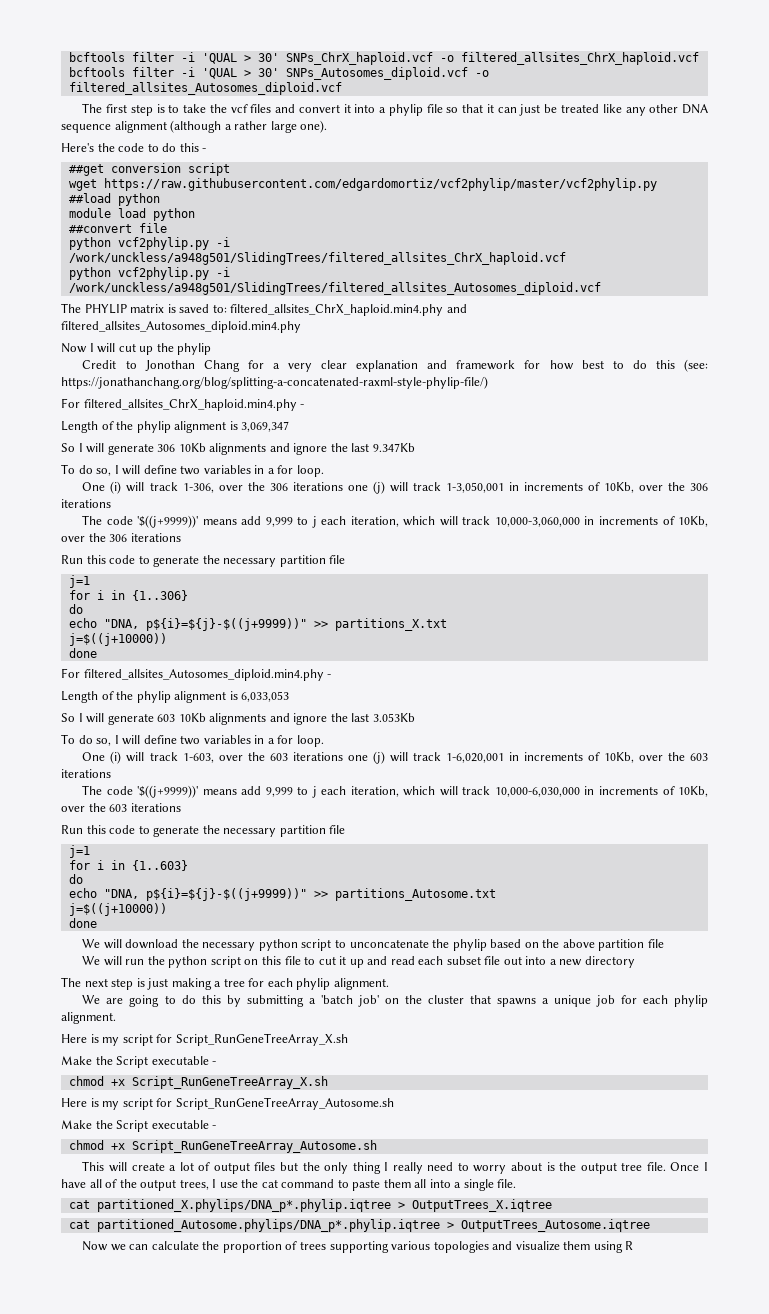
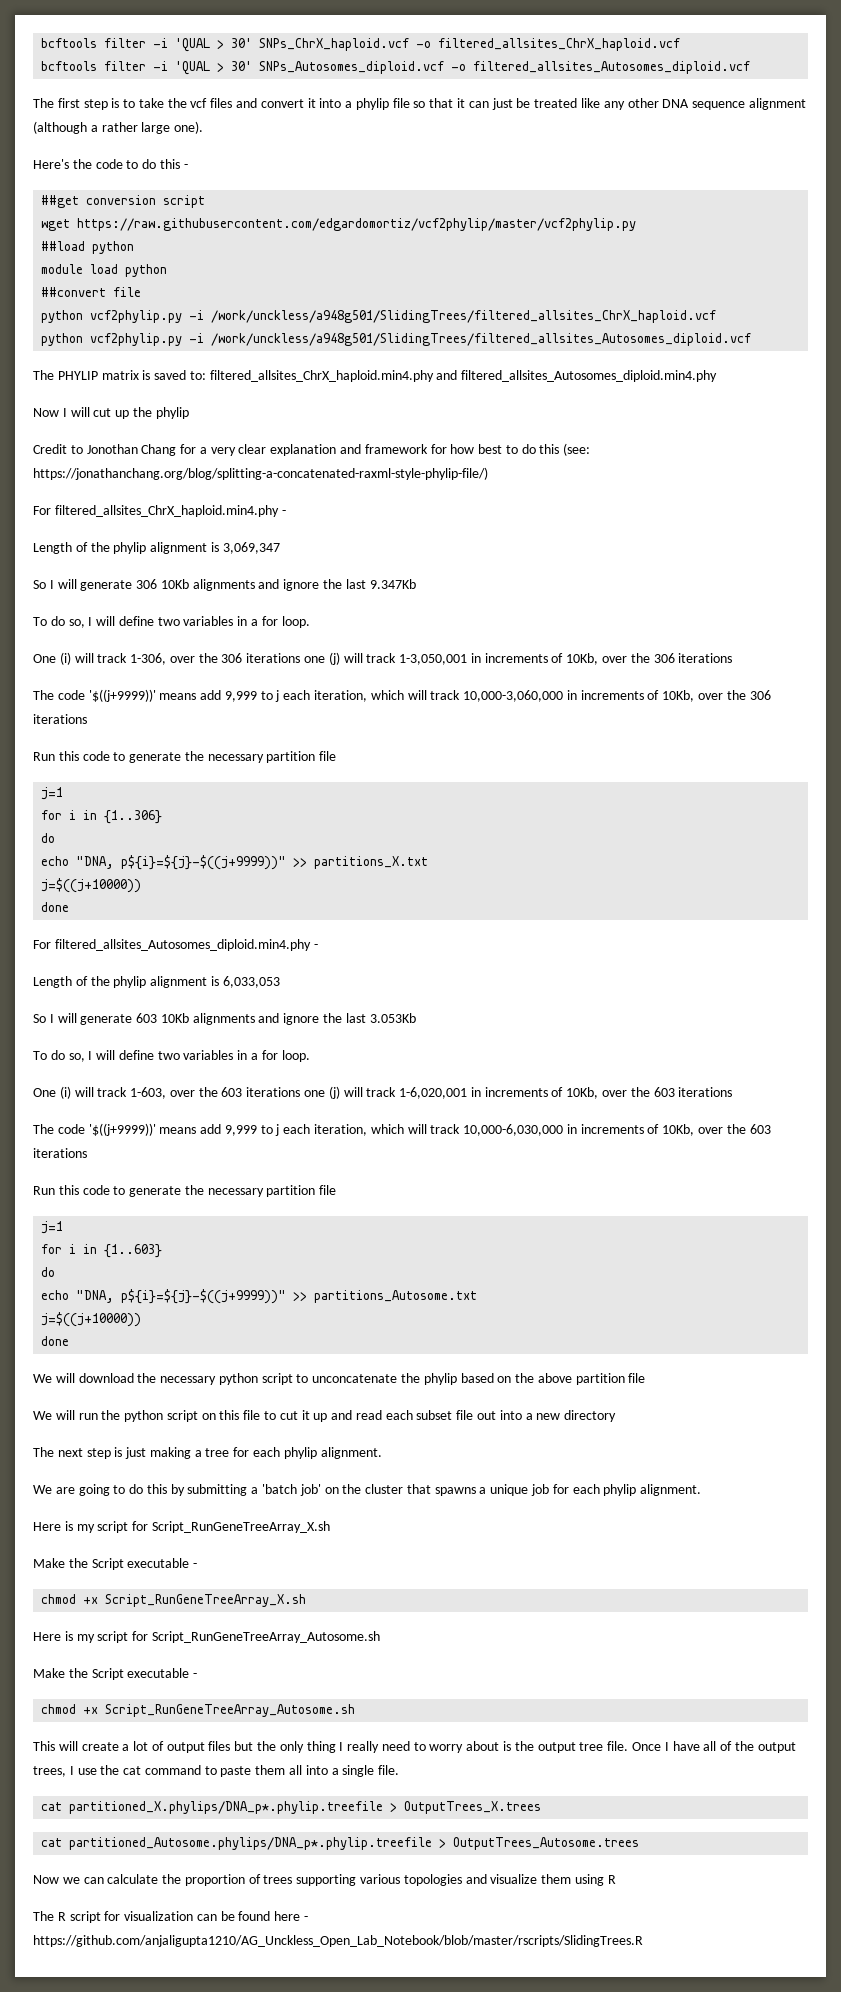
- cat partitioned_X.phylips/DNA_p*.phylip.iqtree > OutputTrees_X.iqtree
- cat partitioned_Autosome.phylips/DNA_p*.phylip.iqtree > OutputTrees_Autosome.iqtree
+ cat partitioned_X.phylips/DNA_p*.phylip.treefile > OutputTrees_X.trees
+ cat partitioned_Autosome.phylips/DNA_p*.phylip.treefile > OutputTrees_Autosome.trees
+ The R script for visualization can be found here - https://github.com/anjaligupta1210/AG_Unckless_Open_Lab_Notebook/blob/master/rscripts/SlidingTrees.R

